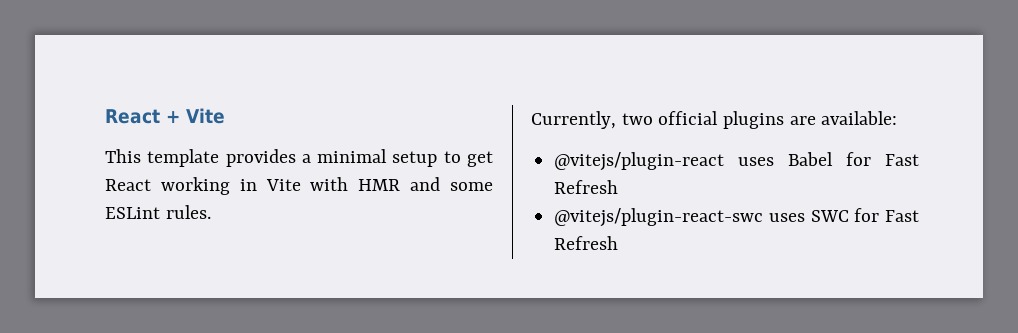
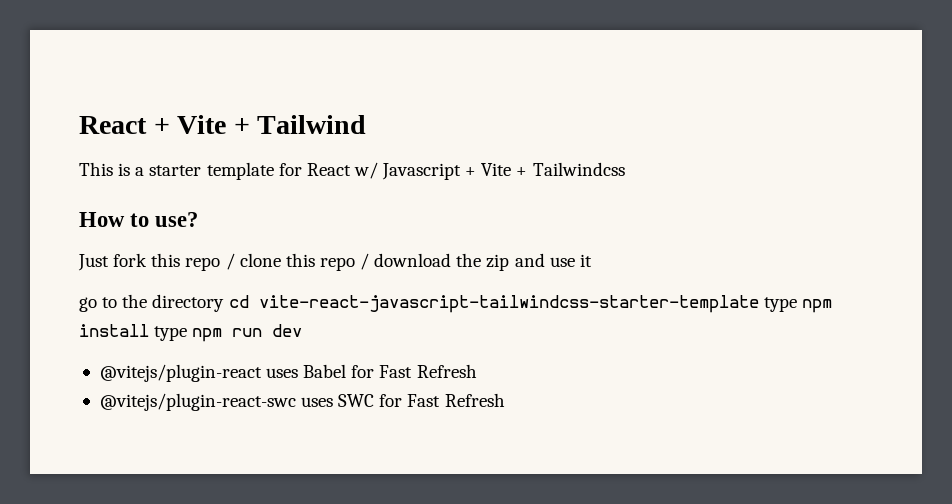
- React + Vite
+ React + Vite + Tailwind
- This template provides a minimal setup to get React working in Vite with HMR and some ESLint rules.
- Currently, two official plugins are available:
+ This is a starter template for React w/ Javascript + Vite + Tailwindcss
+ How to use?
+ Just fork this repo / clone this repo / download the zip and use it
+ go to the directory cd vite-react-javascript-tailwindcss-starter-template type npm install type npm run dev

